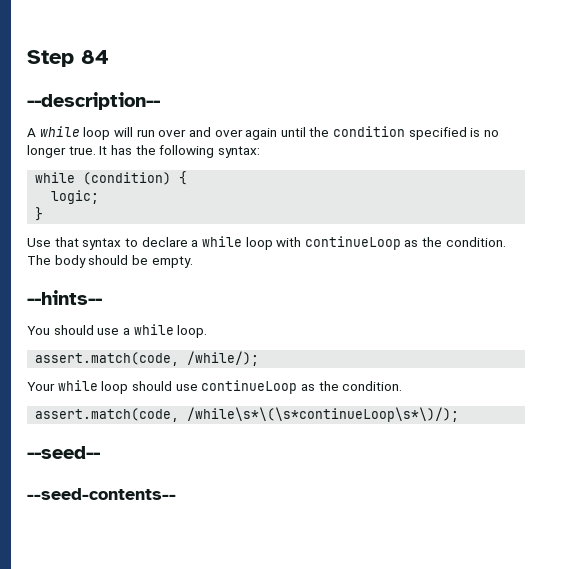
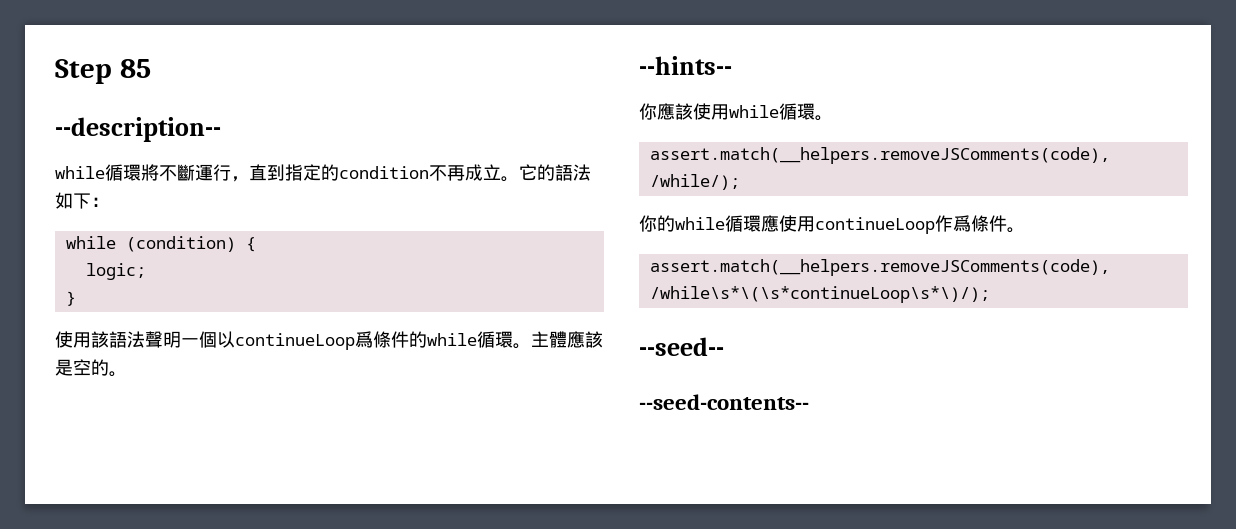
- Step 84
+ Step 85
- A while loop will run over and over again until the condition specified is no longer true. It has the following syntax:
+ while循環將不斷運行，直到指定的condition不再成立。它的語法如下：
- Use that syntax to declare a while loop with continueLoop as the condition. The body should be empty.
+ 使用該語法聲明一個以continueLoop爲條件的while循環。主體應該是空的。
  --hints--
- You should use a while loop.
- assert.match(code, /while/);
- Your while loop should use continueLoop as the condition.
- assert.match(code, /while\s*\(\s*continueLoop\s*\)/);
+ 你應該使用while循環。
+ assert.match(__helpers.removeJSComments(code), /while/);
+ 你的while循環應使用continueLoop作爲條件。
+ assert.match(__helpers.removeJSComments(code), /while\s*\(\s*continueLoop\s*\)/);

